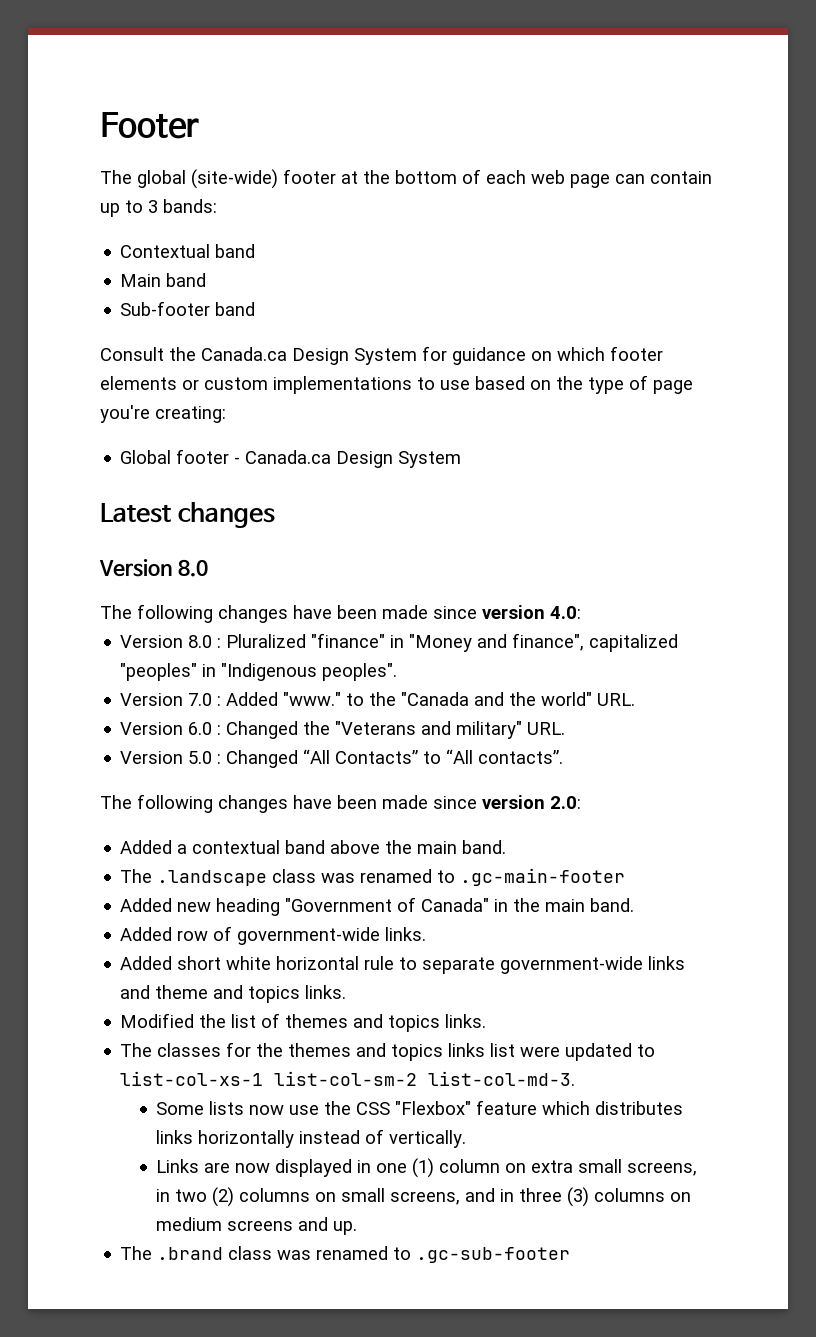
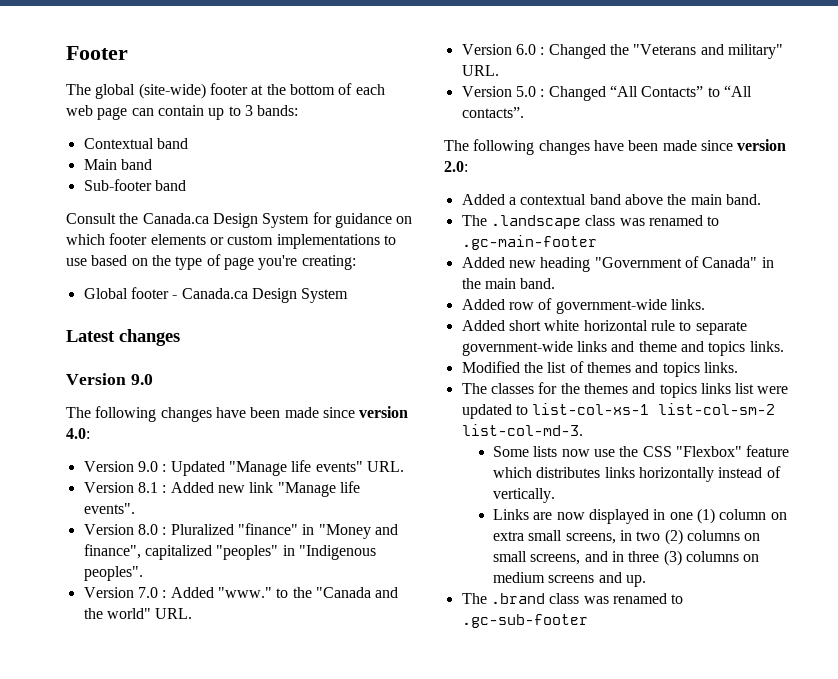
  Latest changes
- Version 8.0
+ Version 9.0
+ Version 9.0 : Updated "Manage life events" URL.
+ Version 8.1 : Added new link "Manage life events".

